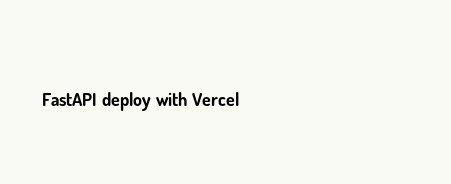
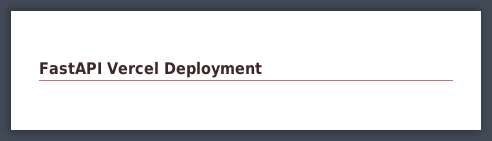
- FastAPI deploy with Vercel
+ FastAPI Vercel Deployment

